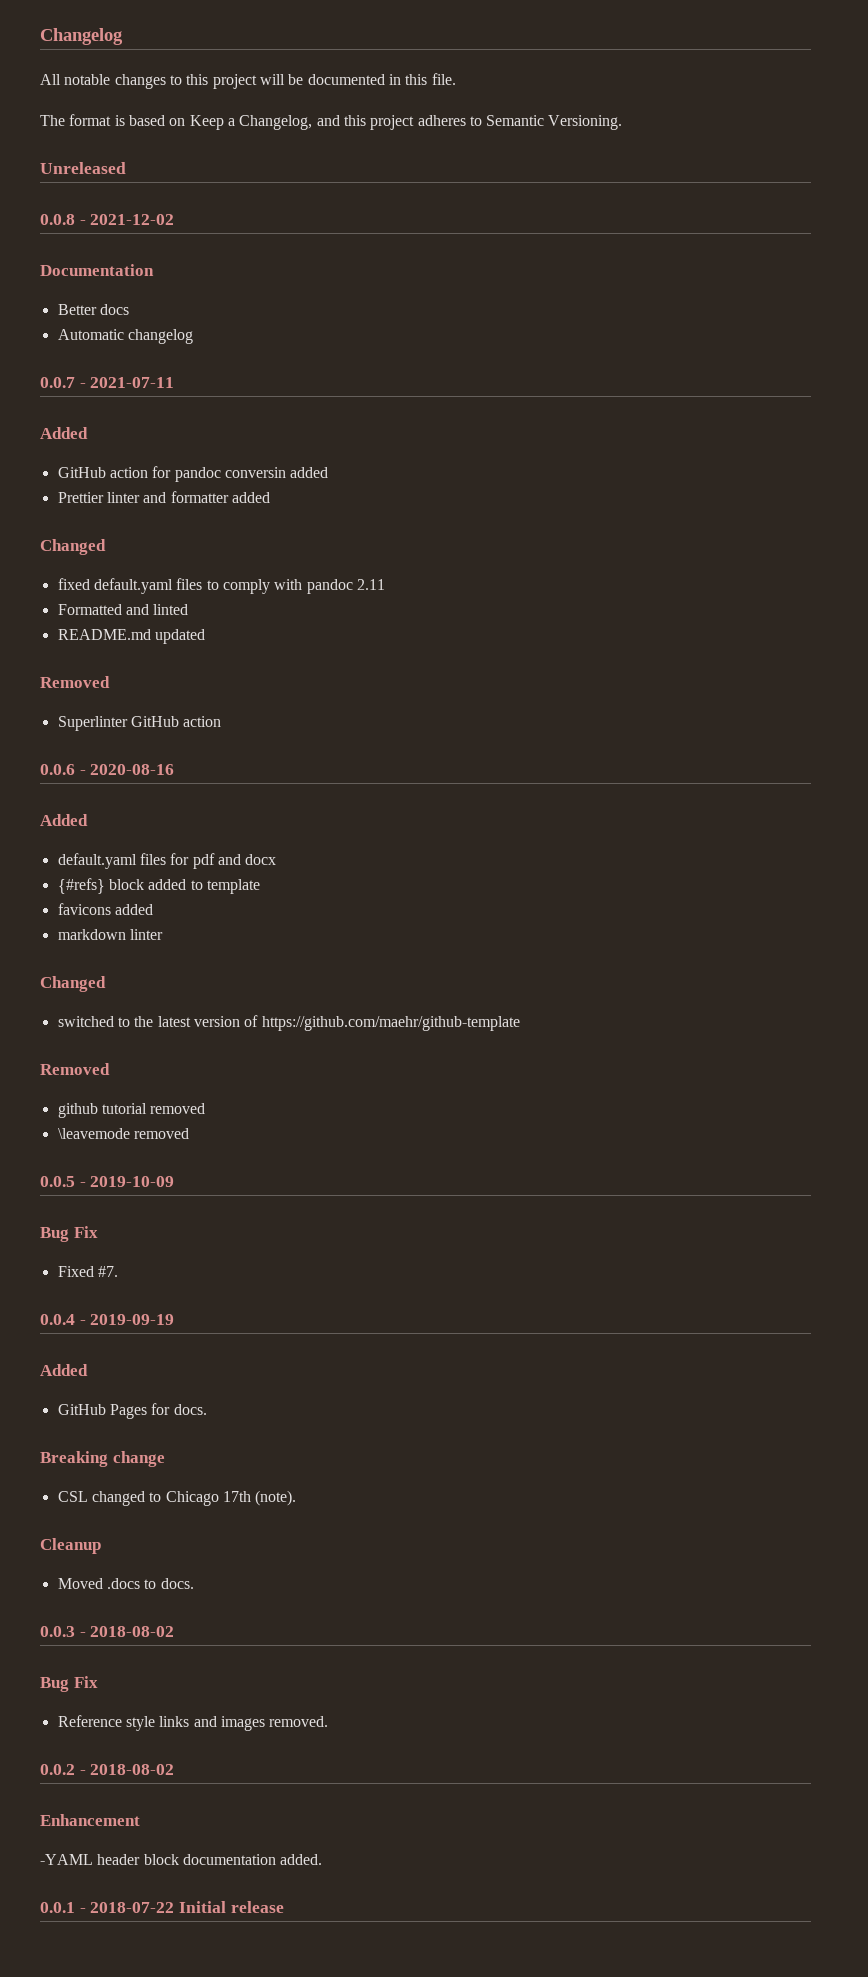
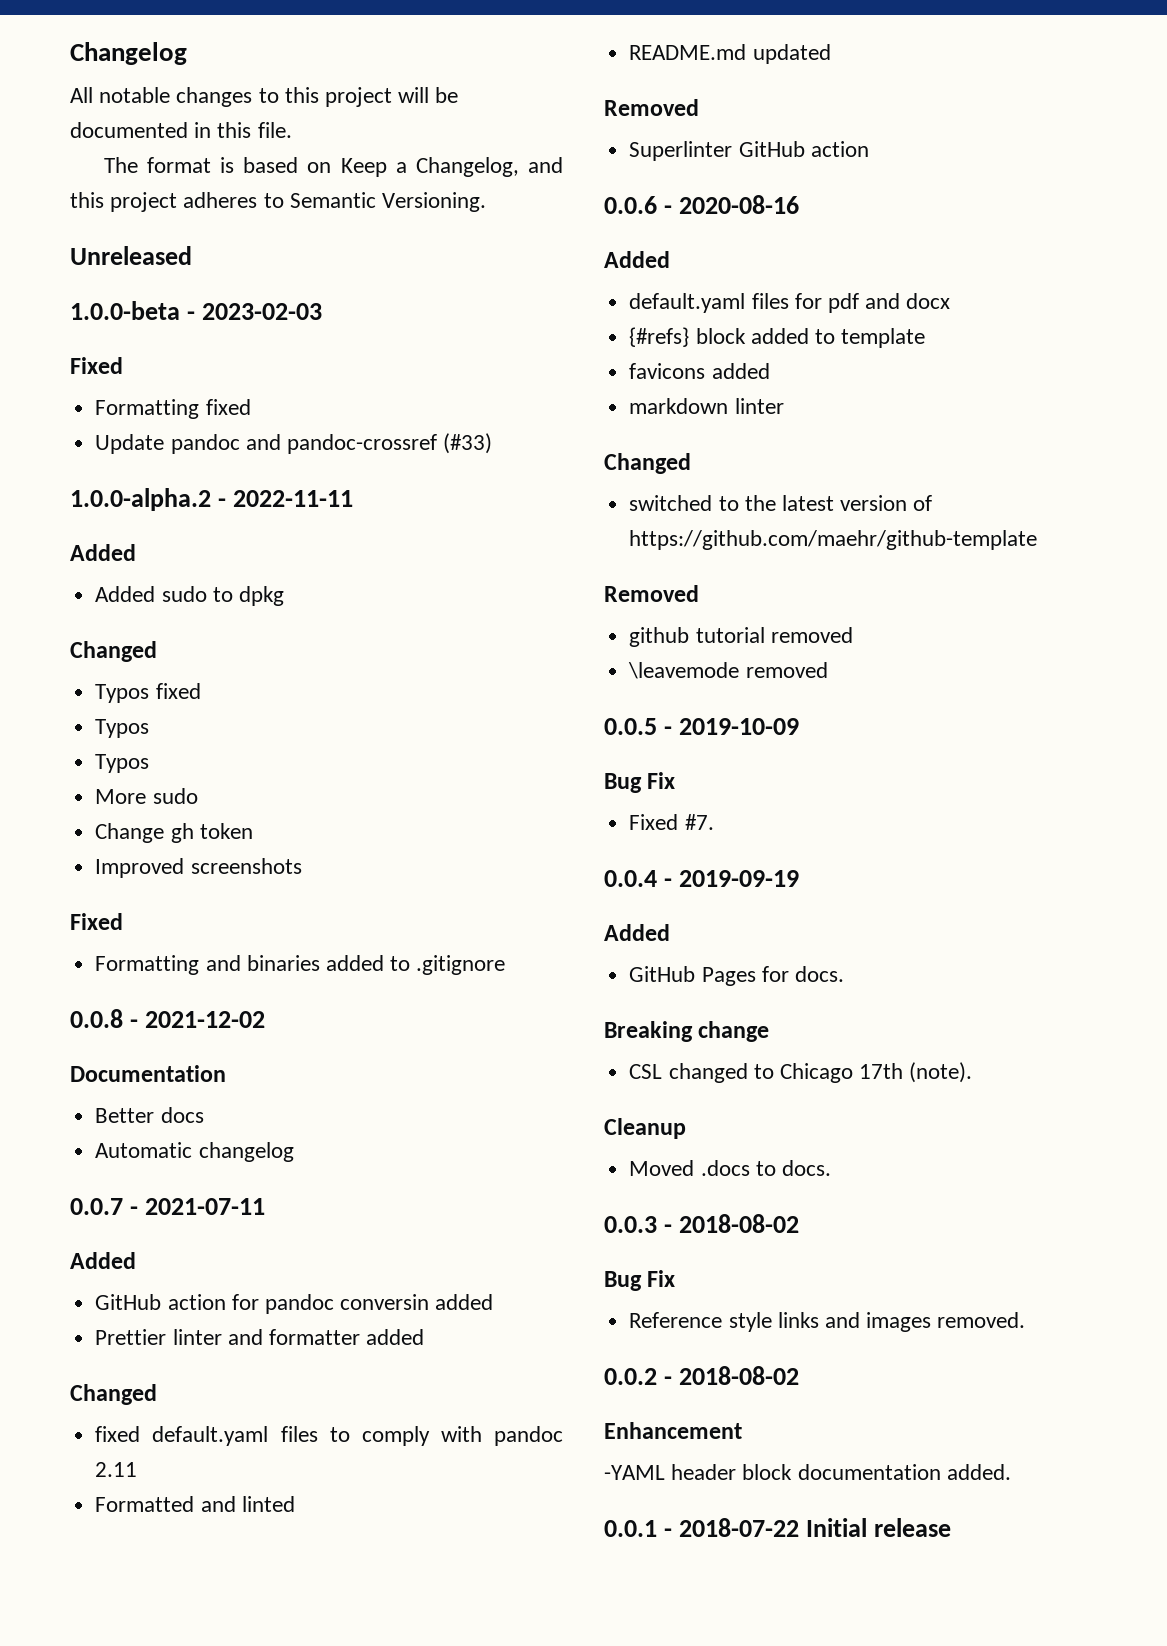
+ 1.0.0-beta - 2023-02-03
+ Fixed
+ Formatting fixed
+ Update pandoc and pandoc-crossref (#33)
+ 1.0.0-alpha.2 - 2022-11-11
+ Added
+ Added sudo to dpkg
+ Changed
+ Typos fixed
+ Typos
+ Typos
+ More sudo
+ Change gh token
+ Improved screenshots
+ Fixed
+ Formatting and binaries added to .gitignore

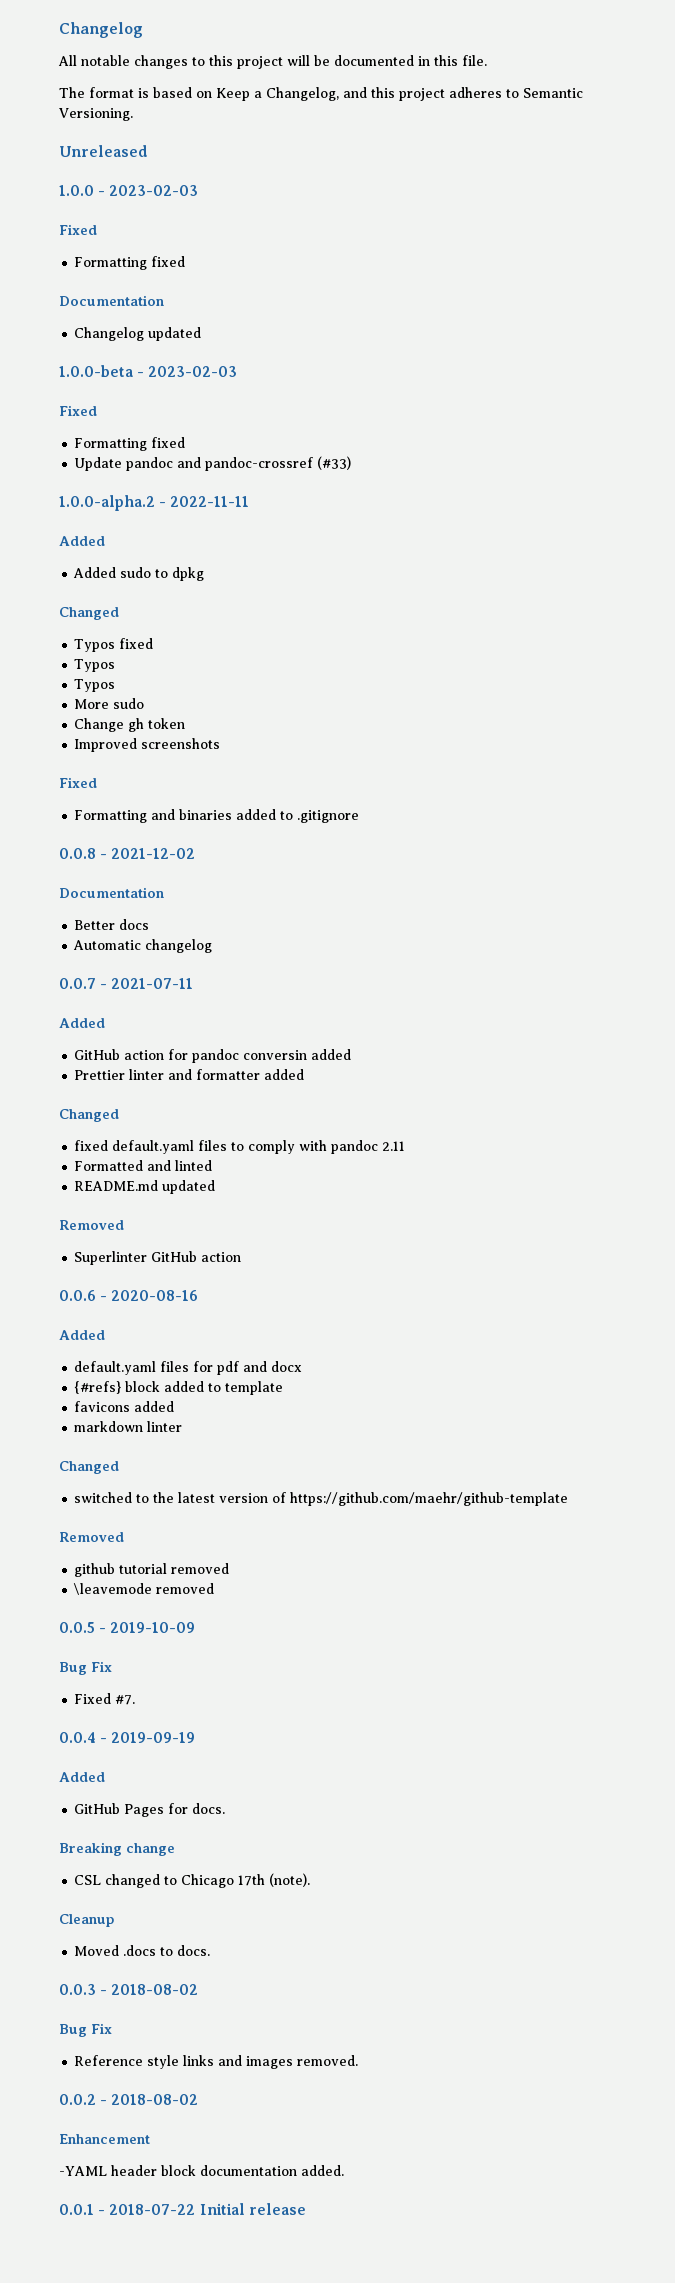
+ 1.0.0 - 2023-02-03
+ Fixed
+ Formatting fixed
+ Documentation
+ Changelog updated

